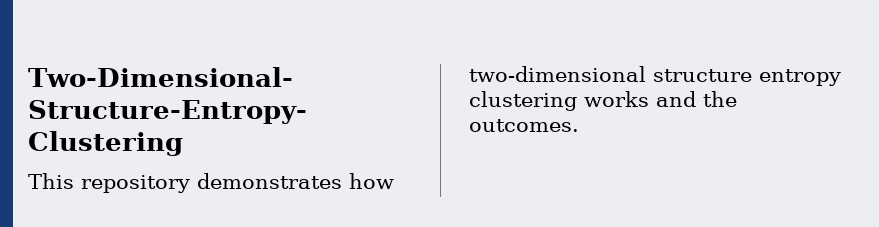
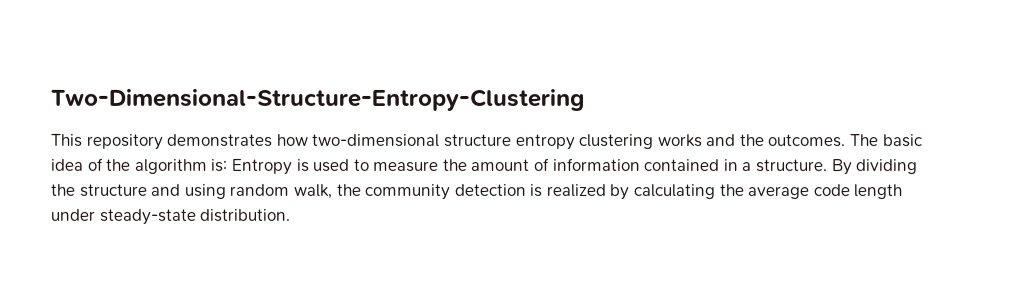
+ The basic idea of the algorithm is: Entropy is used to measure the amount of information contained in a structure. By dividing the structure and using random walk, the community detection is realized by calculating the average code length under steady-state distribution.

